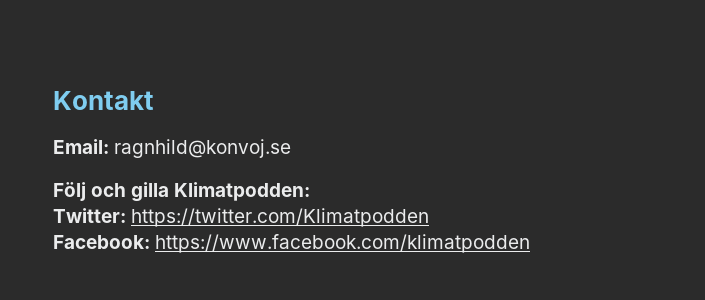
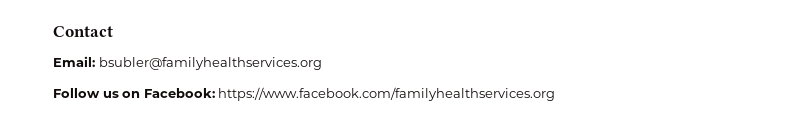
- Kontakt
+ Contact
- Email: ragnhild@konvoj.se
- Följ och gilla Klimatpodden:
- Twitter: https://twitter.com/Klimatpodden
- Facebook: https://www.facebook.com/klimatpodden
+ Email: bsubler@familyhealthservices.org
+ Follow us on Facebook: https://www.facebook.com/familyhealthservices.org

